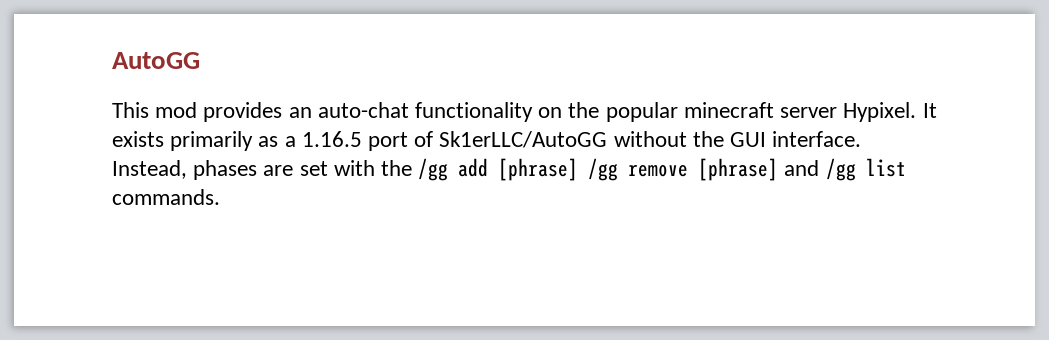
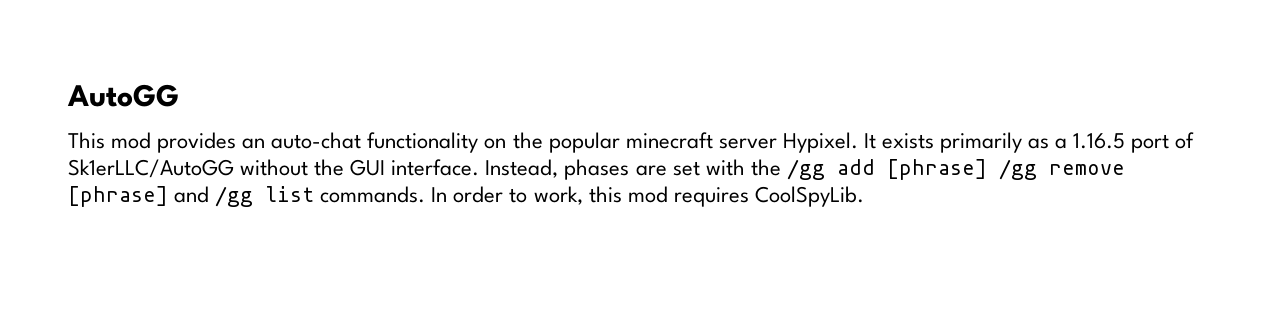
+ In order to work, this mod requires CoolSpyLib.

